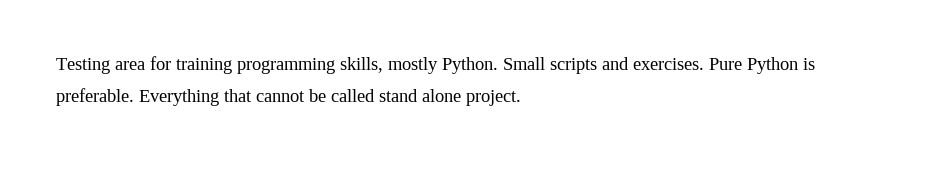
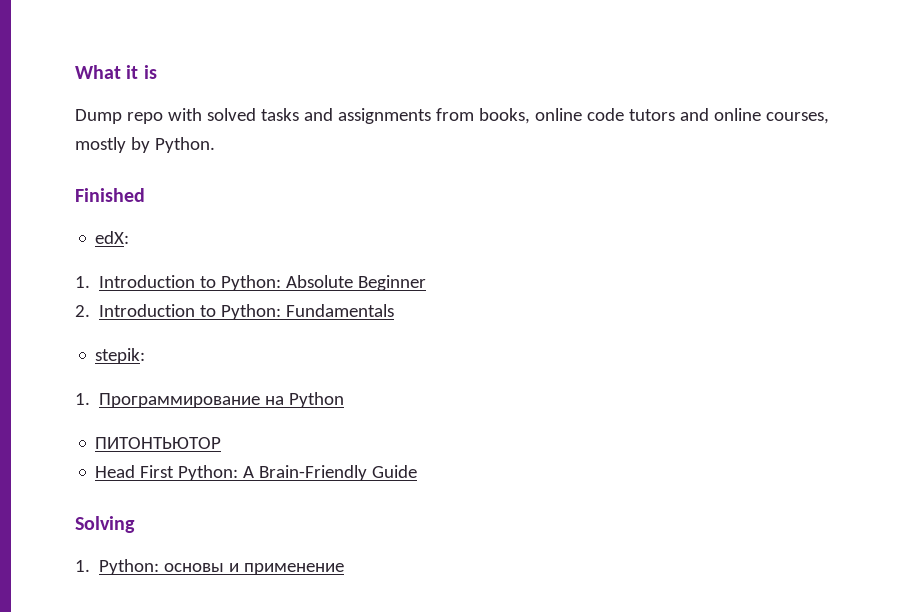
- Testing area for training programming skills, mostly Python. Small scripts and exercises. Pure Python is preferable. Everything that cannot be called stand alone project.
+ What it is
+ Dump repo with solved tasks and assignments from books, online code tutors and online courses, mostly by Python.
+ Finished
+ edX:
+ 1. Introduction to Python: Absolute Beginner
+ 2. Introduction to Python: Fundamentals
+ stepik:
+ 1. Программирование на Python
+ ПИТОНТЬЮТОР
+ Head First Python: A Brain-Friendly Guide
+ Solving
+ 1. Python: основы и применение

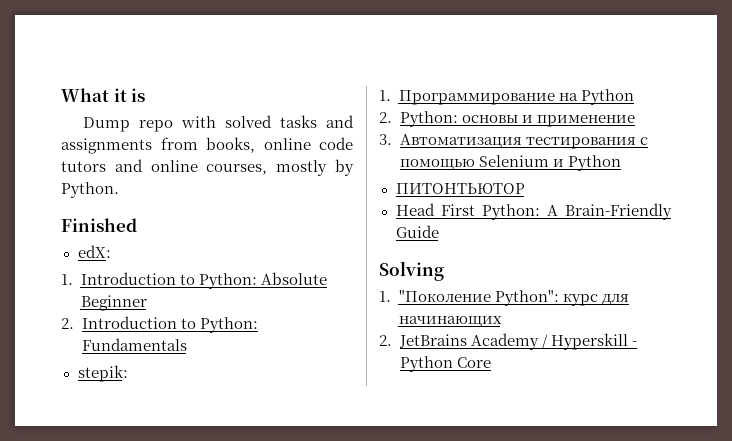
+ 2. Python: основы и применение
+ 3. Автоматизация тестирования с помощью Selenium и Python
- 1. Python: основы и применение
+ 1. "Поколение Python": курс для начинающих
+ 2. JetBrains Academy / Hyperskill - Python Core

